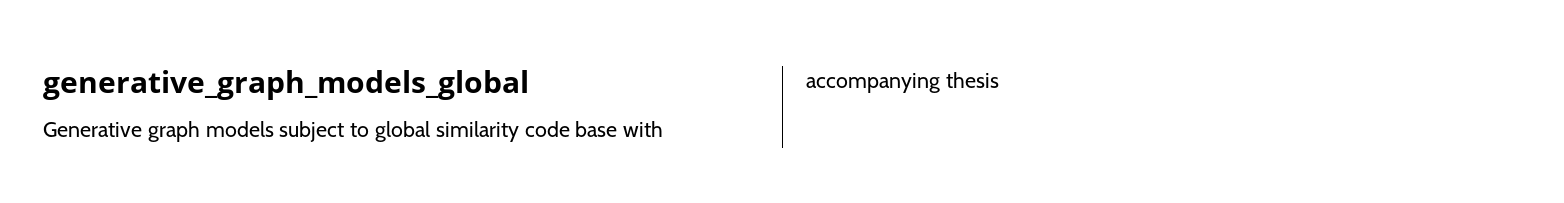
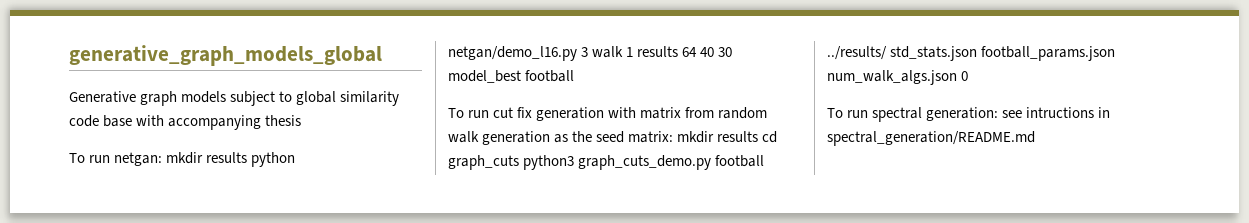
+ To run netgan: mkdir results python netgan/demo_l16.py 3 walk 1 results 64 40 30 model_best football
+ To run cut fix generation with matrix from random walk generation as the seed matrix: mkdir results cd graph_cuts python3 graph_cuts_demo.py football ../results/ std_stats.json football_params.json num_walk_algs.json 0
+ To run spectral generation: see intructions in spectral_generation/README.md

